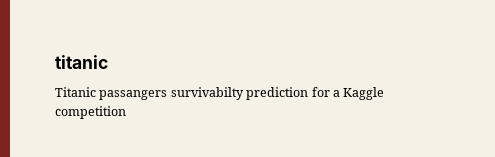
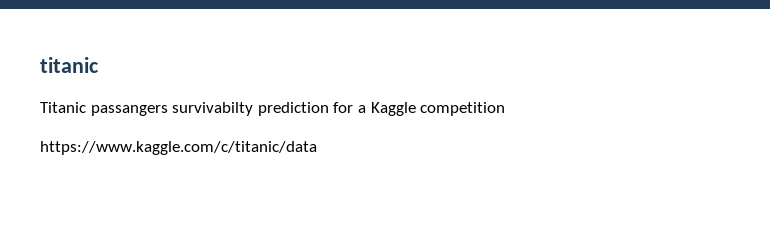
+ https://www.kaggle.com/c/titanic/data

